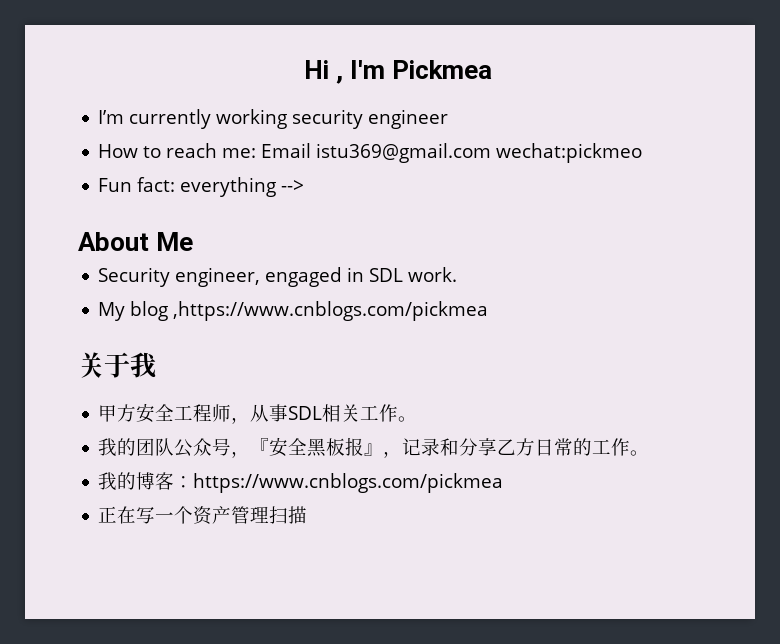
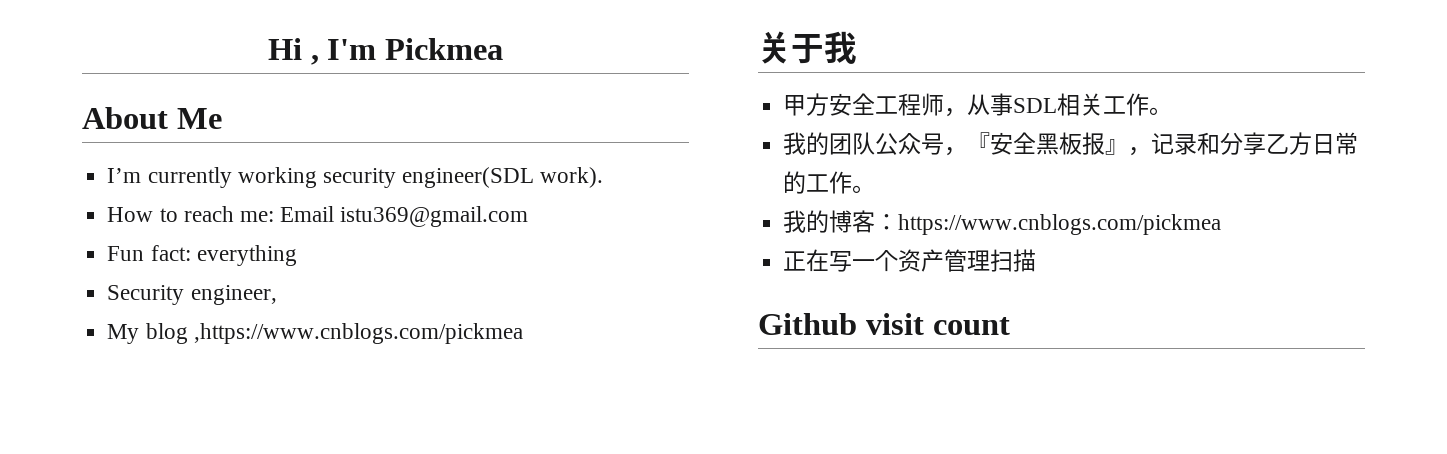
+ About Me
- I’m currently working security engineer
+ I’m currently working security engineer(SDL work).
- How to reach me: Email istu369@gmail.com wechat:pickmeo
+ How to reach me: Email istu369@gmail.com
- Fun fact: everything -->
- About Me
+ Fun fact: everything
- Security engineer, engaged in SDL work.
+ Security engineer,
+ Github visit count

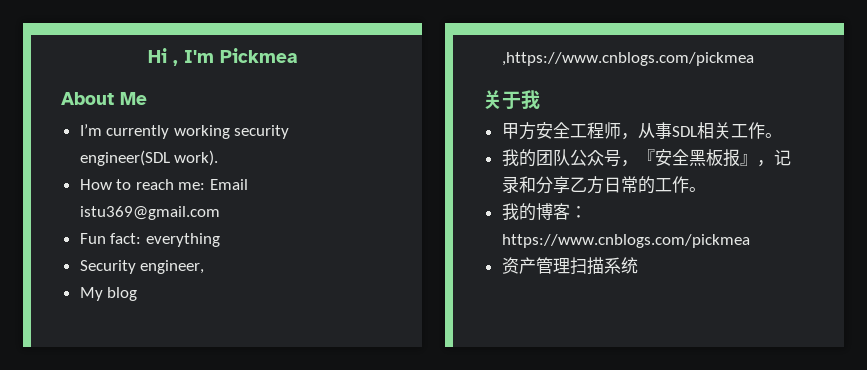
- 正在写一个资产管理扫描
- Github visit count
+ 资产管理扫描系统

